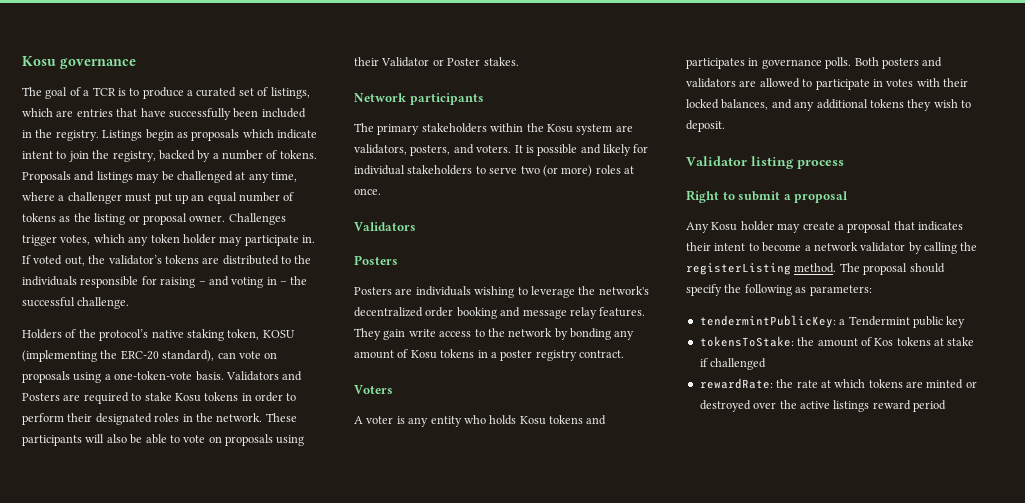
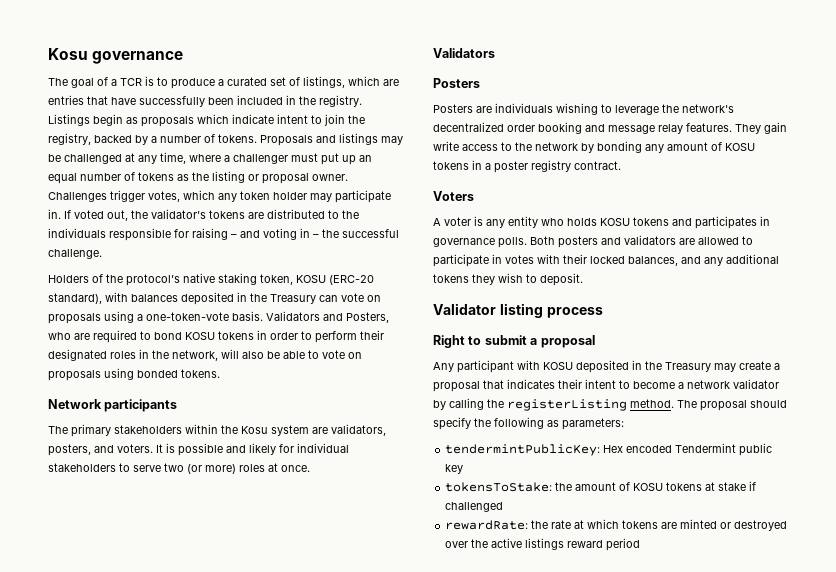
- Holders of the protocol’s native staking token, KOSU (implementing the ERC-20 standard), can vote on proposals using a one-token-vote basis.
+ Holders of the protocol’s native staking token, KOSU (ERC-20 standard), with balances deposited in the Treasury can vote on proposals using a one-token-vote basis.
- Validators and Posters are required to stake Kosu tokens in order to perform their designated roles in the network. These participants will also be able to vote on proposals using their Validator or Poster stakes.
+ Validators and Posters, who are required to bond KOSU tokens in order to perform their designated roles in the network, will also be able to vote on proposals using bonded tokens.
- They gain write access to the network by bonding any amount of Kosu tokens in a poster registry contract.
+ They gain write access to the network by bonding any amount of KOSU tokens in a poster registry contract.
- A voter is any entity who holds Kosu tokens and participates in governance polls.
+ A voter is any entity who holds KOSU tokens and participates in governance polls.
- Any Kosu holder may create a proposal that indicates their intent to become a network validator by calling the registerListing method.
+ Any participant with KOSU deposited in the Treasury may create a proposal that indicates their intent to become a network validator by calling the registerListing method.
- tendermintPublicKey: a Tendermint public key
+ tendermintPublicKey: Hex encoded Tendermint public key
- tokensToStake: the amount of Kos tokens at stake if challenged
+ tokensToStake: the amount of KOSU tokens at stake if challenged

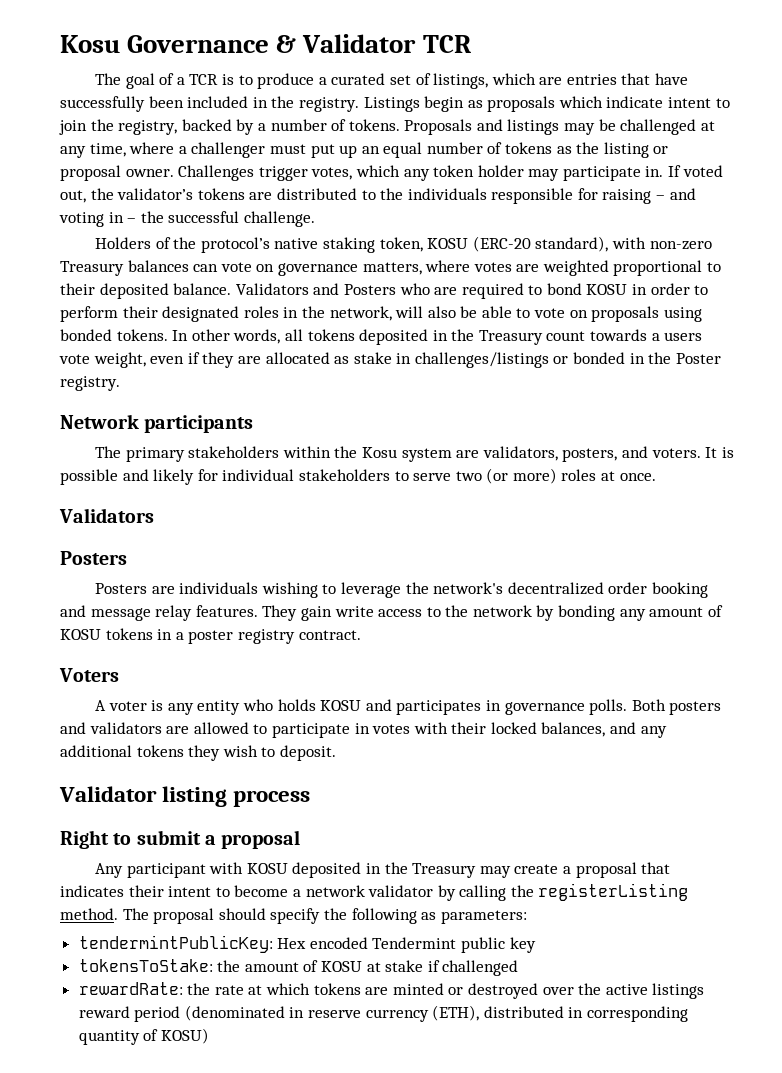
- Kosu governance
+ Kosu Governance & Validator TCR
- Holders of the protocol’s native staking token, KOSU (ERC-20 standard), with balances deposited in the Treasury can vote on proposals using a one-token-vote basis.
+ Holders of the protocol’s native staking token, KOSU (ERC-20 standard), with non-zero Treasury balances can vote on governance matters, where votes are weighted proportional to their deposited balance.
- Validators and Posters, who are required to bond KOSU tokens in order to perform their designated roles in the network, will also be able to vote on proposals using bonded tokens.
+ Validators and Posters who are required to bond KOSU in order to perform their designated roles in the network, will also be able to vote on proposals using bonded tokens. In other words, all tokens deposited in the Treasury count towards a users vote weight, even if they are allocated as stake in challenges/listings or bonded in the Poster registry.
- A voter is any entity who holds KOSU tokens and participates in governance polls.
+ A voter is any entity who holds KOSU and participates in governance polls.
- tokensToStake: the amount of KOSU tokens at stake if challenged
+ tokensToStake: the amount of KOSU at stake if challenged
- rewardRate: the rate at which tokens are minted or destroyed over the active listings reward period
+ rewardRate: the rate at which tokens are minted or destroyed over the active listings reward period (denominated in reserve currency (ETH), distributed in corresponding quantity of KOSU)

